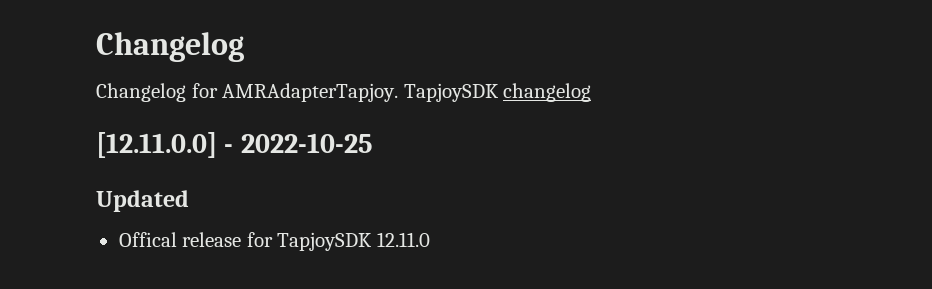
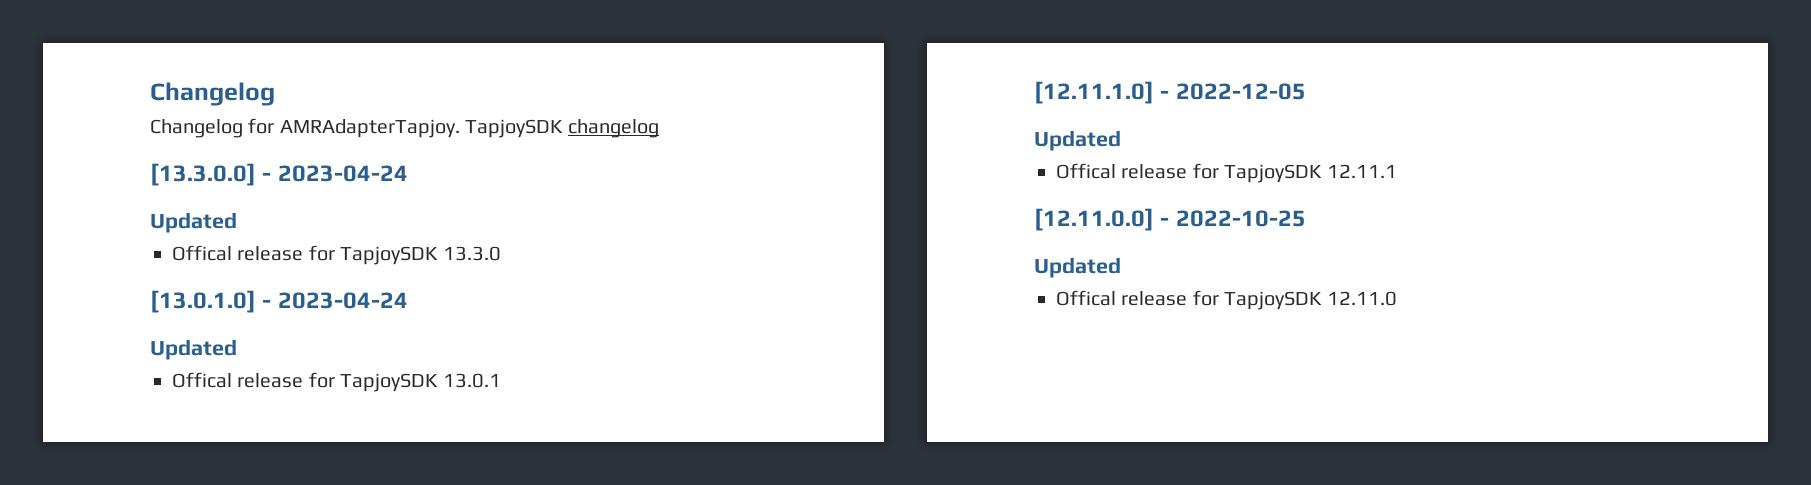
+ [13.3.0.0] - 2023-04-24
+ Updated
+ Offical release for TapjoySDK 13.3.0
+ [13.0.1.0] - 2023-04-24
+ Updated
+ Offical release for TapjoySDK 13.0.1
+ [12.11.1.0] - 2022-12-05
+ Updated
+ Offical release for TapjoySDK 12.11.1

